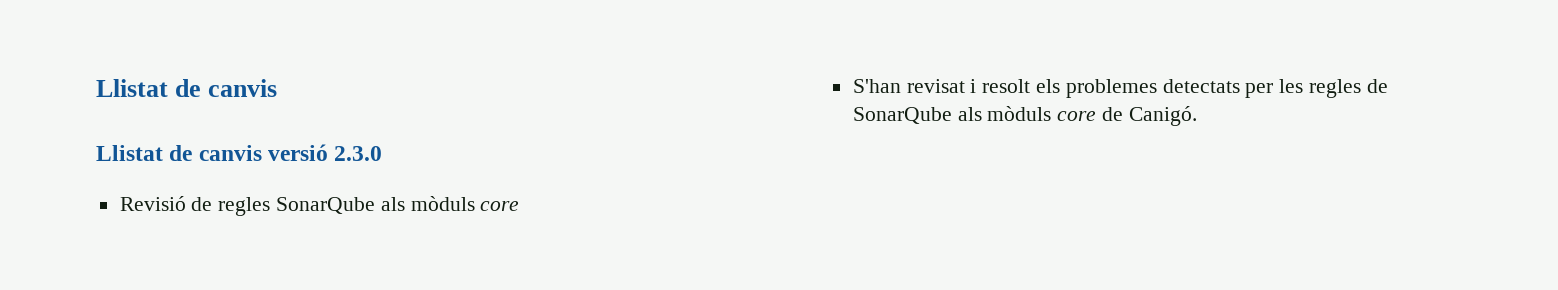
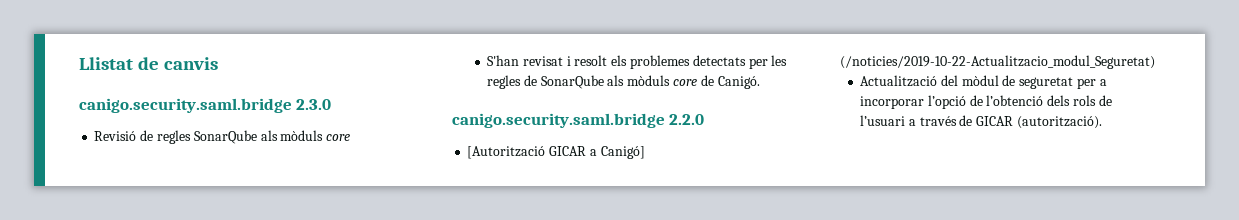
- Llistat de canvis versió 2.3.0
+ canigo.security.saml.bridge 2.3.0
+ canigo.security.saml.bridge 2.2.0
+ [Autorització GICAR a Canigó] (/noticies/2019-10-22-Actualitzacio_modul_Seguretat)
+ Actualització del mòdul de seguretat per a incorporar l’opció de l’obtenció dels rols de l’usuari a través de GICAR (autorització).

